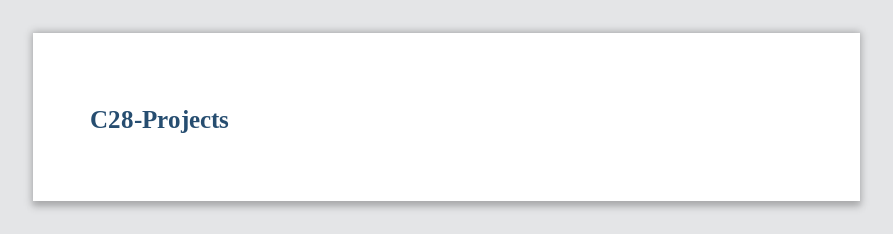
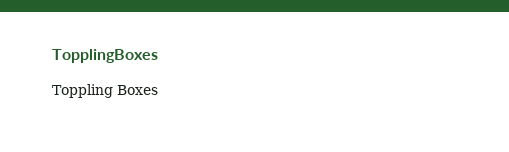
- C28-Projects
+ TopplingBoxes
+ Toppling Boxes

